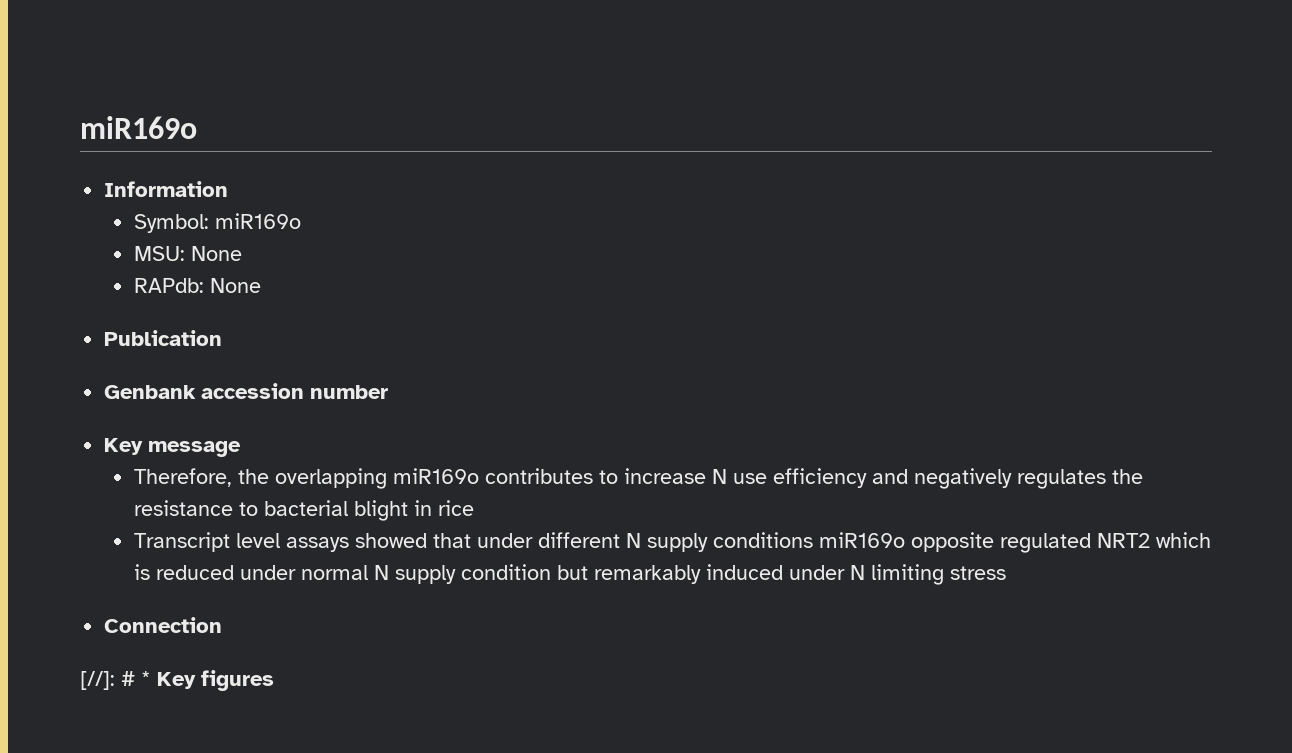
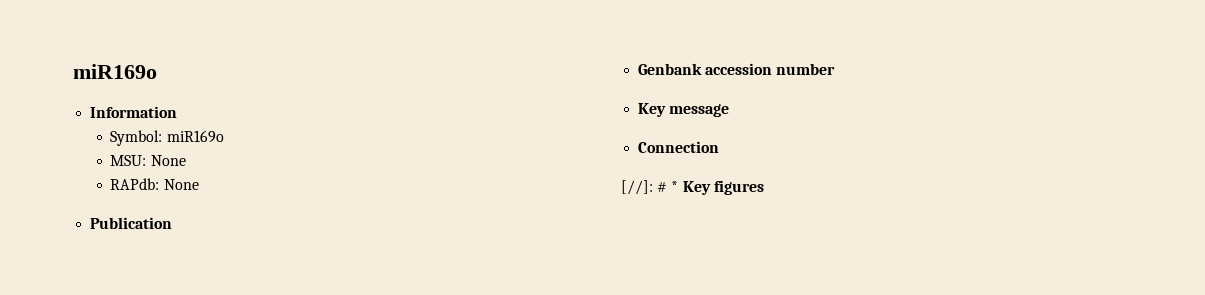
- Therefore, the overlapping miR169o contributes to increase N use efficiency and negatively regulates the resistance to bacterial blight in rice
- Transcript level assays showed that under different N supply conditions miR169o opposite regulated NRT2 which is reduced under normal N supply condition but remarkably induced under N limiting stress

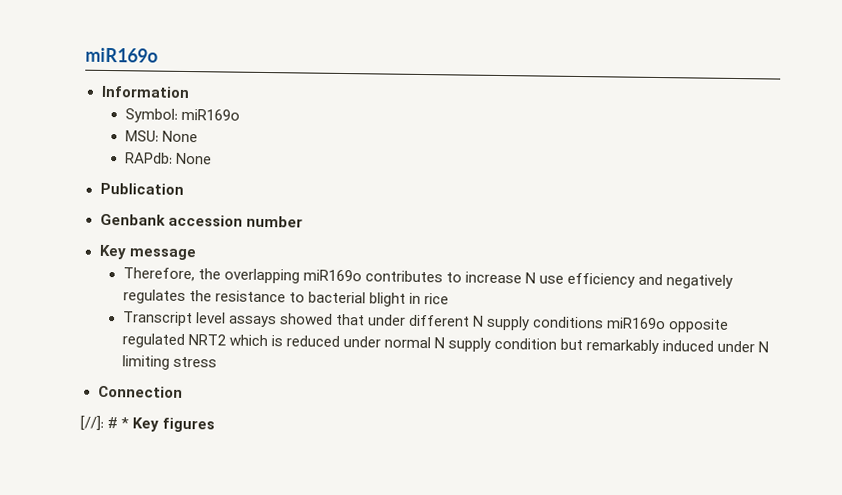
+ Therefore, the overlapping miR169o contributes to increase N use efficiency and negatively regulates the resistance to bacterial blight in rice
+ Transcript level assays showed that under different N supply conditions miR169o opposite regulated NRT2 which is reduced under normal N supply condition but remarkably induced under N limiting stress

